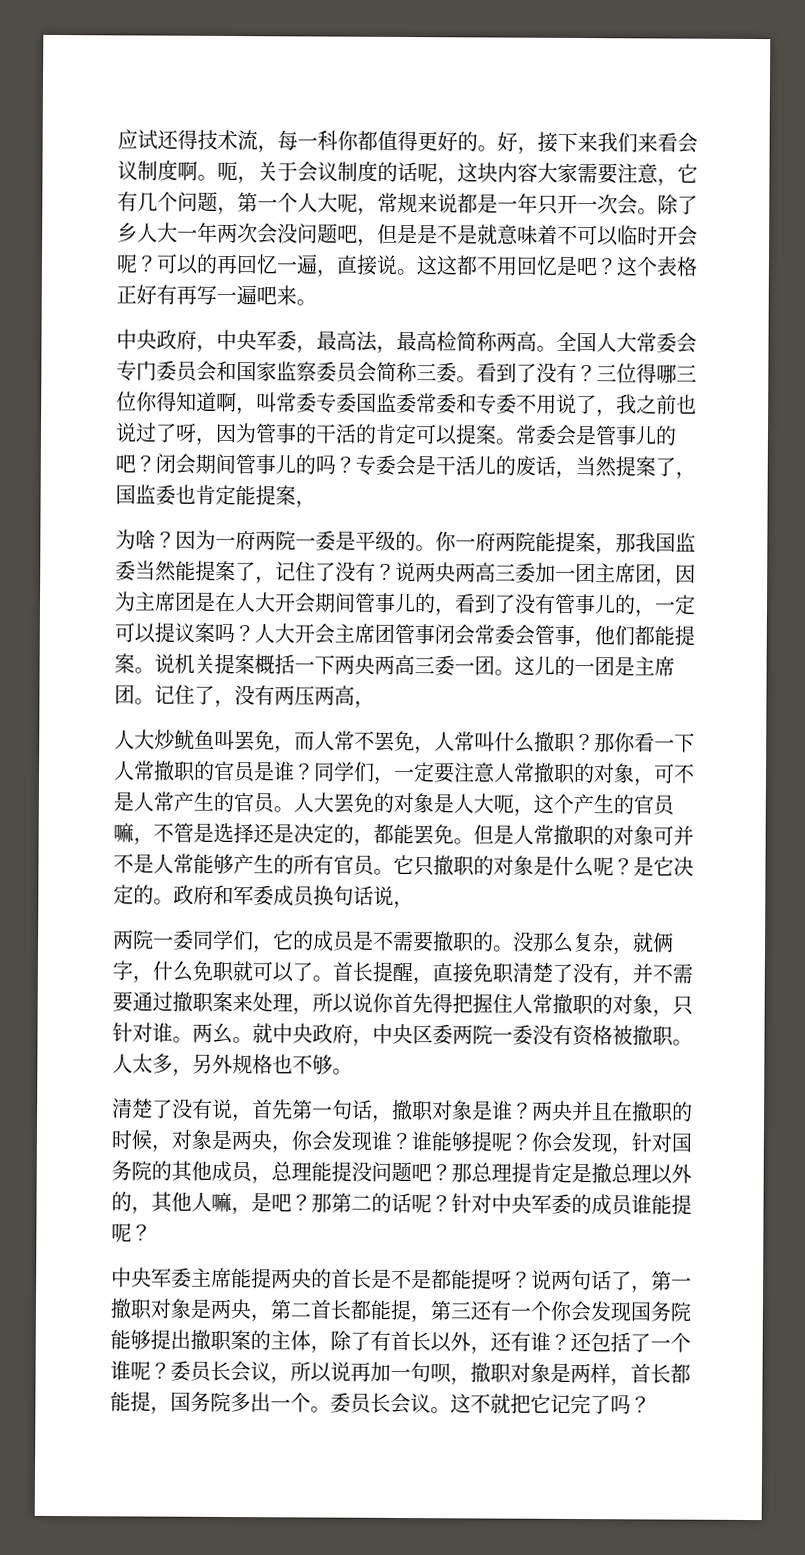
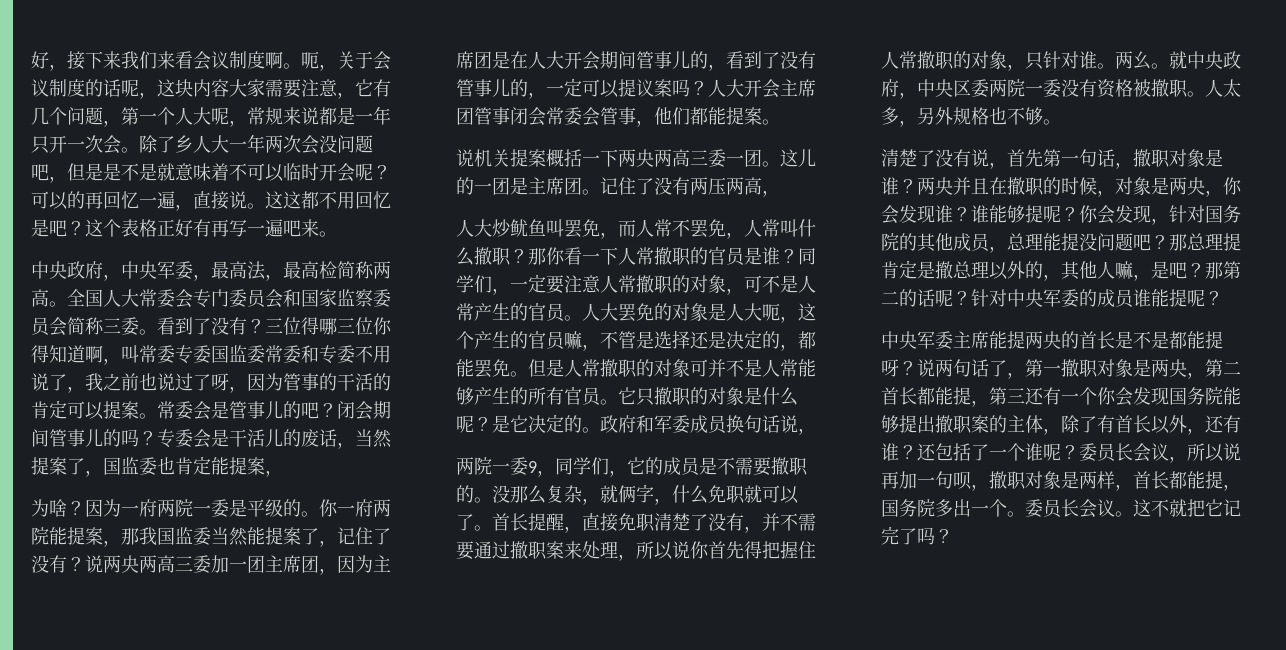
- 应试还得技术流，每一科你都值得更好的。
- 人大开会主席团管事闭会常委会管事，他们都能提案。说机关提案概括一下两央两高三委一团。
+ 人大开会主席团管事闭会常委会管事，他们都能提案。
+ 说机关提案概括一下两央两高三委一团。
- 记住了，没有两压两高，
+ 记住了没有两压两高，
- 两院一委同学们，它的成员是不需要撤职的。
+ 两院一委9，同学们，它的成员是不需要撤职的。

